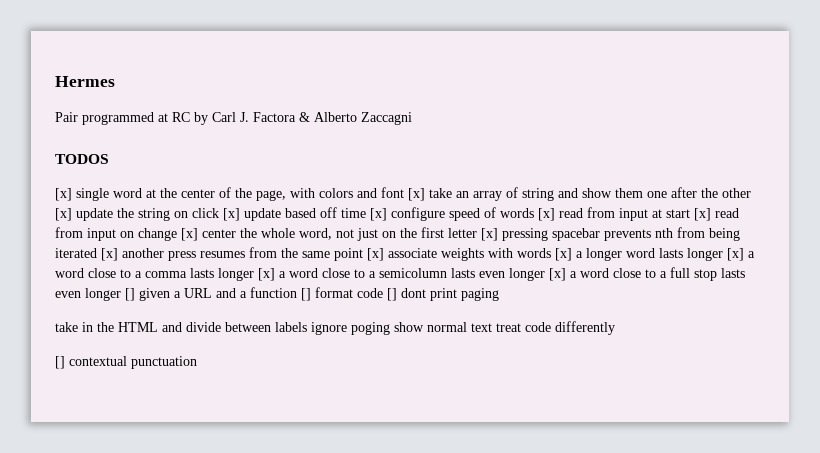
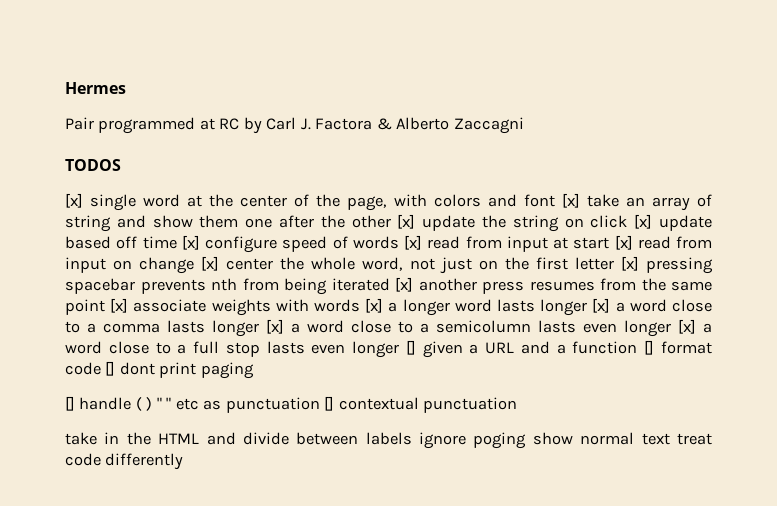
+ [] handle ( ) " " etc as punctuation [] contextual punctuation
- [] contextual punctuation

